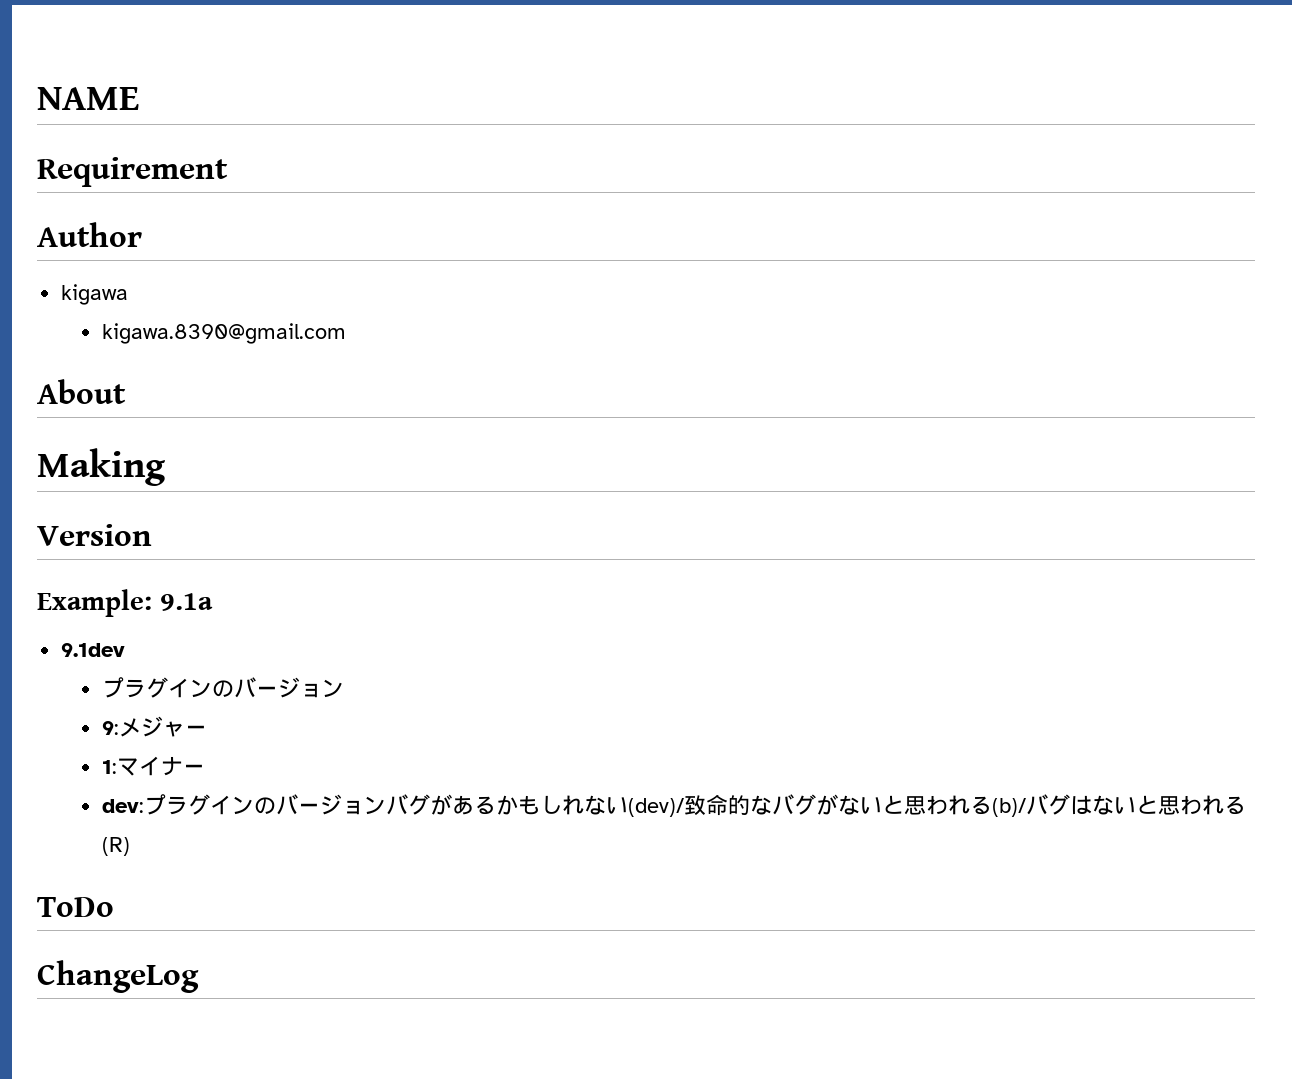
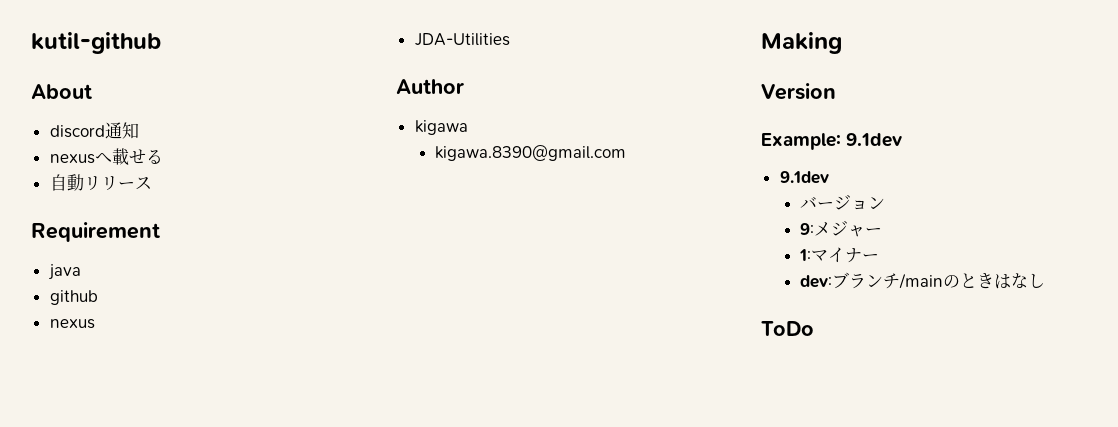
- NAME
+ kutil-github
+ About
+ discord通知
+ nexusへ載せる
+ 自動リリース
  Requirement
+ java
+ github
+ nexus
+ JDA-Utilities
- About
- Example: 9.1a
+ Example: 9.1dev
  9.1dev
- プラグインのバージョン
+ バージョン
- dev:プラグインのバージョンバグがあるかもしれない(dev)/致命的なバグがないと思われる(b)/バグはないと思われる(R)
+ dev:ブランチ/mainのときはなし
- ChangeLog

